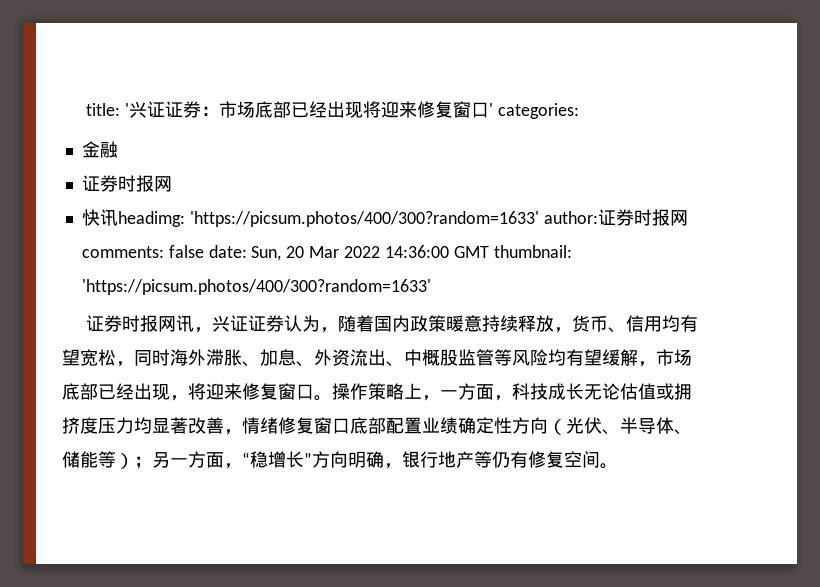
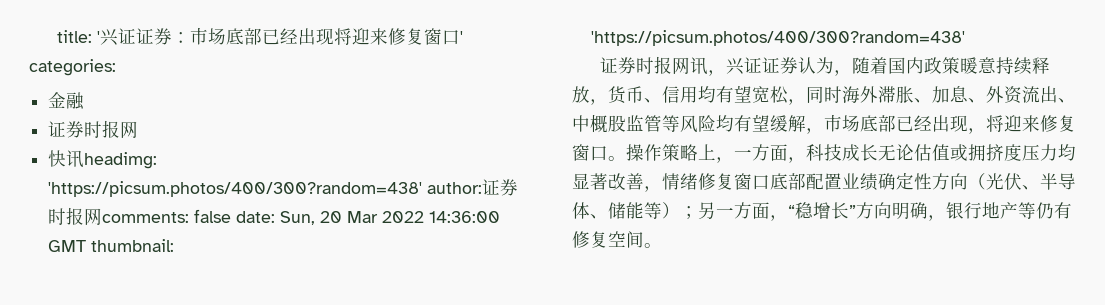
- 快讯headimg: 'https://picsum.photos/400/300?random=1633' author:证券时报网comments: false date: Sun, 20 Mar 2022 14:36:00 GMT thumbnail: 'https://picsum.photos/400/300?random=1633'
+ 快讯headimg: 'https://picsum.photos/400/300?random=438' author:证券时报网comments: false date: Sun, 20 Mar 2022 14:36:00 GMT thumbnail: 'https://picsum.photos/400/300?random=438'

